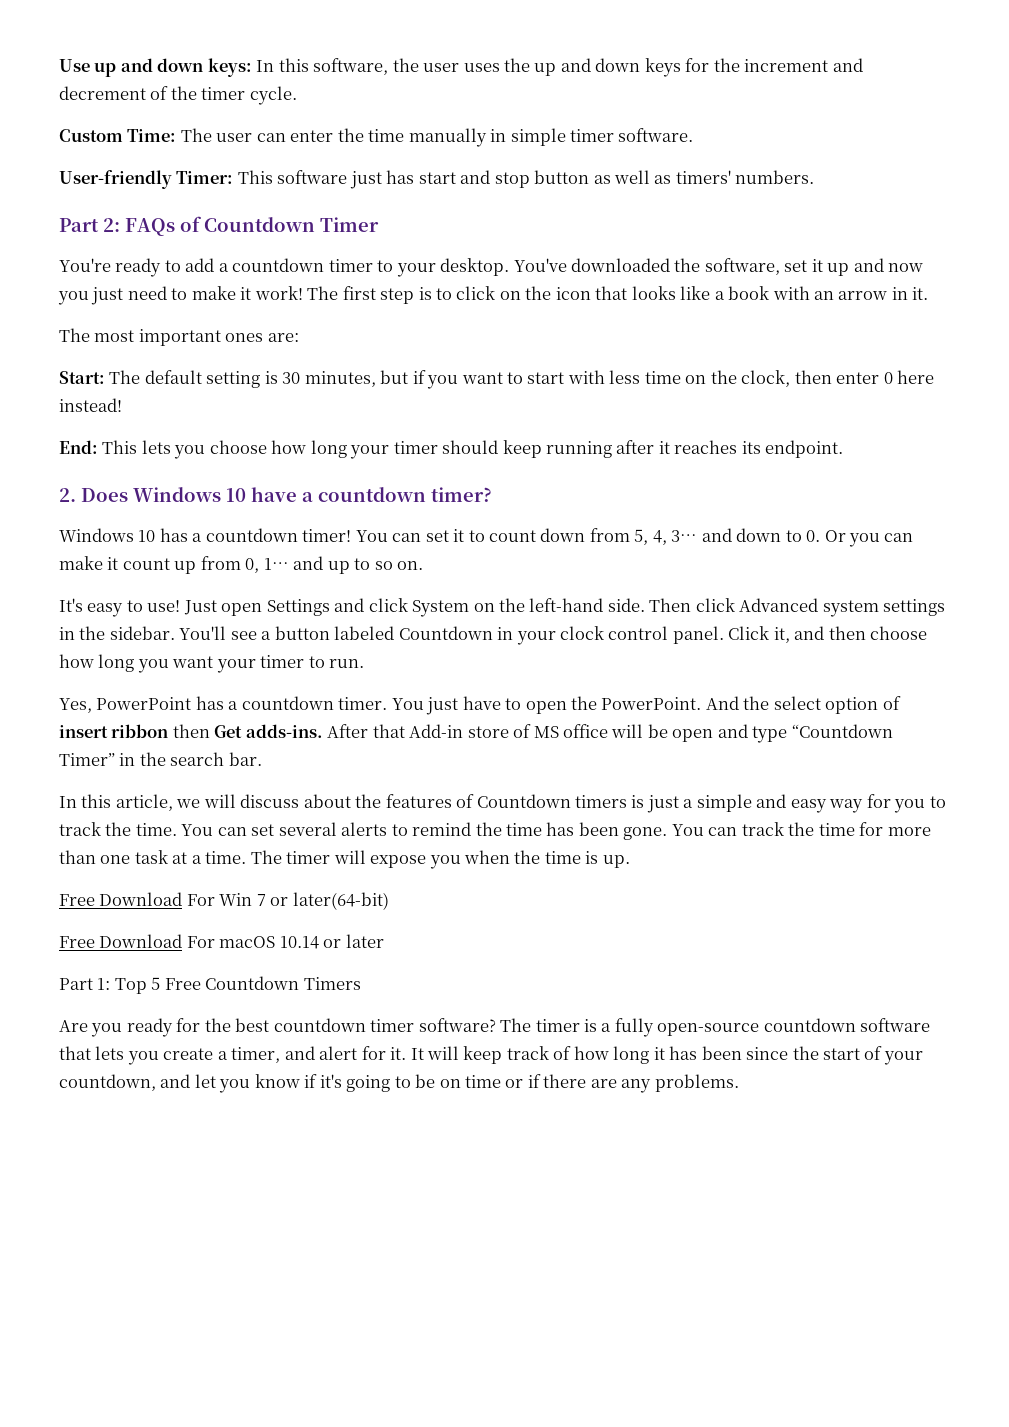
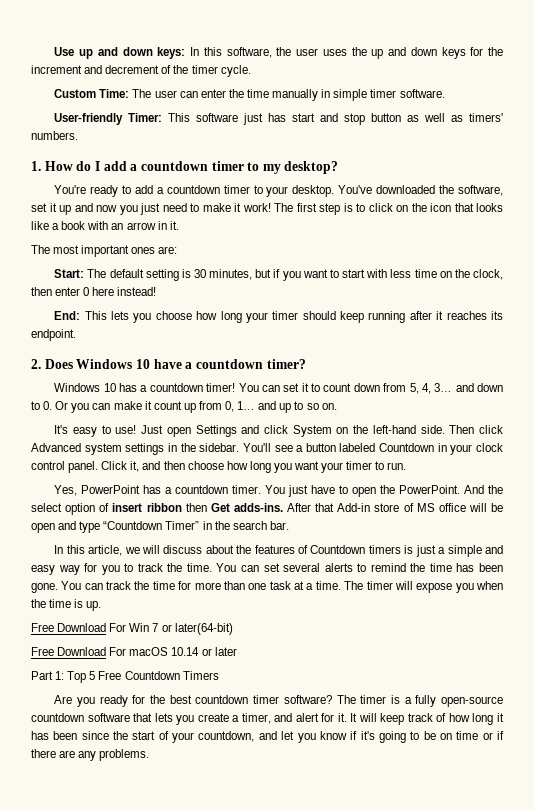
- Part 2: FAQs of Countdown Timer
+ 1. How do I add a countdown timer to my desktop?

